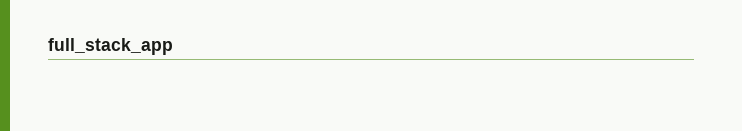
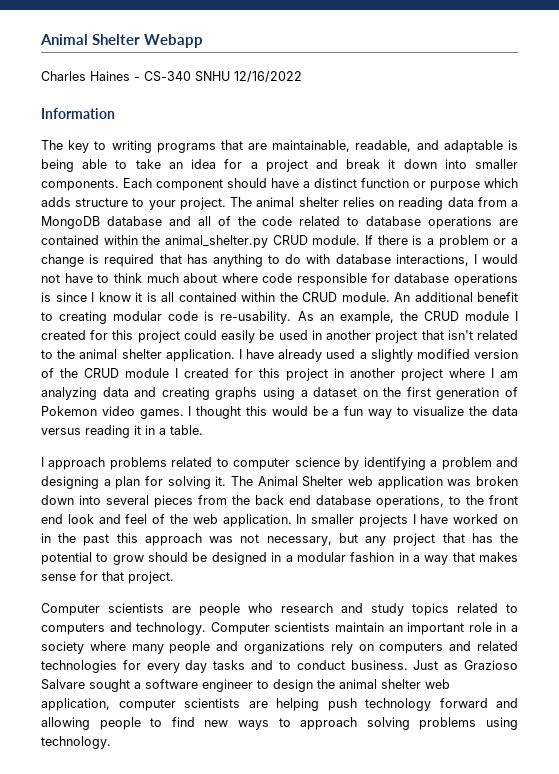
- full_stack_app
+ Animal Shelter Webapp
+ Charles Haines - CS-340 SNHU 12/16/2022
+ Information
+ The key to writing programs that are maintainable, readable, and adaptable is being able to take an idea for a project and break it down into smaller components. Each component should have a distinct function or purpose which adds structure to your project. The animal shelter relies on reading data from a MongoDB database and all of the code related to database operations are contained within the animal_shelter.py CRUD module. If there is a problem or a change is required that has anything to do with database interactions, I would not have to think much about where code responsible for database operations is since I know it is all contained within the CRUD module. An additional benefit to creating modular code is re-usability. As an example, the CRUD module I created for this project could easily be used in another project that isn't related to the animal shelter application. I have already used a slightly modified version of the CRUD module I created for this project in another project where I am analyzing data and creating graphs using a dataset on the first generation of Pokemon video games. I thought this would be a fun way to visualize the data versus reading it in a table.
+ I approach problems related to computer science by identifying a problem and designing a plan for solving it. The Animal Shelter web application was broken down into several pieces from the back end database operations, to the front end look and feel of the web application. In smaller projects I have worked on in the past this approach was not necessary, but any project that has the potential to grow should be designed in a modular fashion in a way that makes sense for that project.
+ Computer scientists are people who research and study topics related to computers and technology. Computer scientists maintain an important role in a society where many people and organizations rely on computers and related technologies for every day tasks and to conduct business. Just as Grazioso Salvare sought a software engineer to design the animal shelter web application, computer scientists are helping push technology forward and allowing people to find new ways to approach solving problems using technology.

